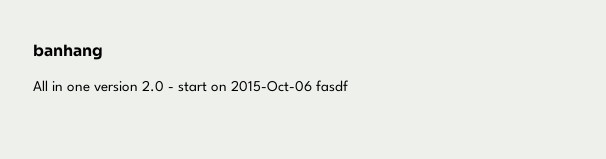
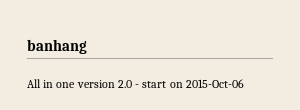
- All in one version 2.0 - start on 2015-Oct-06 fasdf
+ All in one version 2.0 - start on 2015-Oct-06

